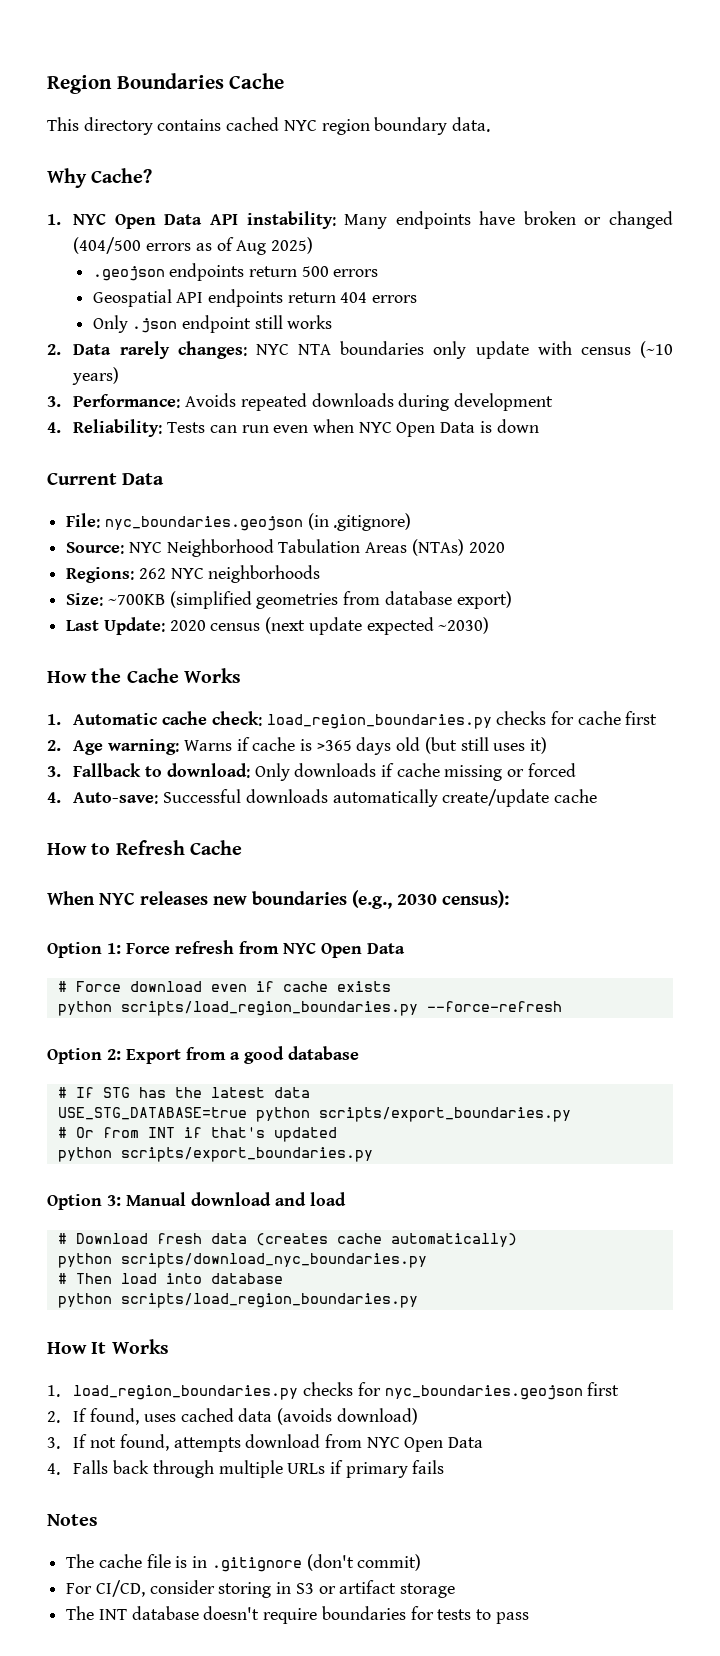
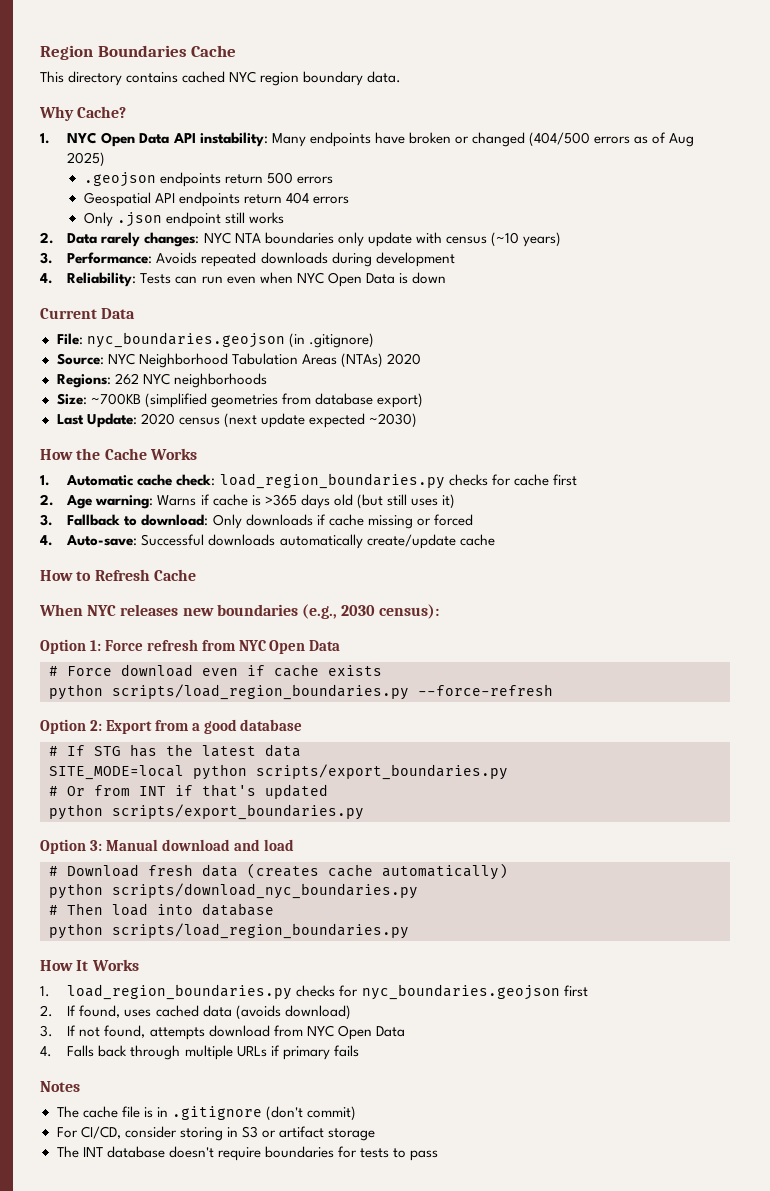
- USE_STG_DATABASE=true python scripts/export_boundaries.py
+ SITE_MODE=local python scripts/export_boundaries.py

